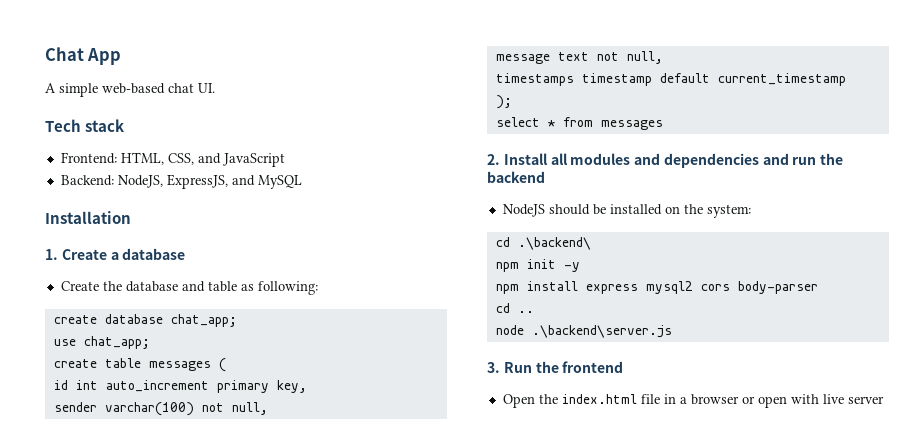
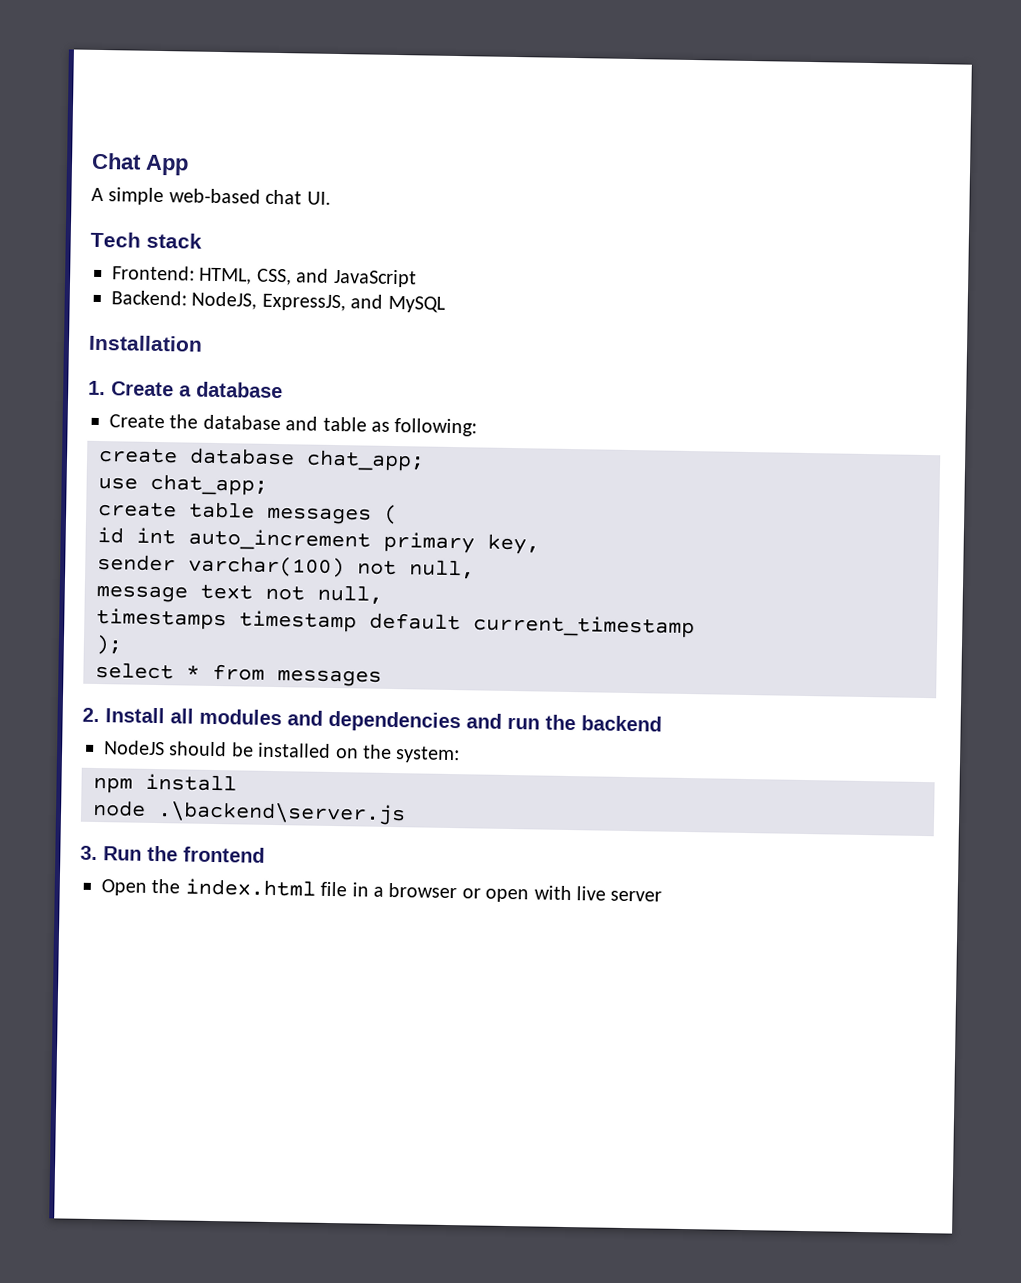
- cd .\backend\
- npm init -y
- npm install express mysql2 cors body-parser
- cd ..
+ npm install

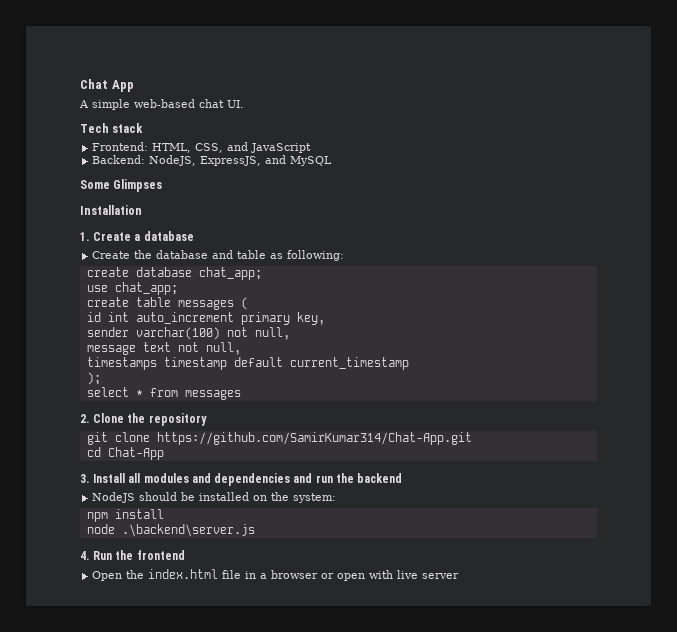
+ Some Glimpses
- 2. Install all modules and dependencies and run the backend
+ 2. Clone the repository
+ git clone https://github.com/SamirKumar314/Chat-App.git
+ cd Chat-App
+ 3. Install all modules and dependencies and run the backend
- 3. Run the frontend
+ 4. Run the frontend

